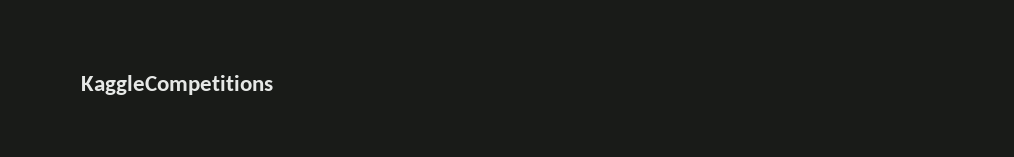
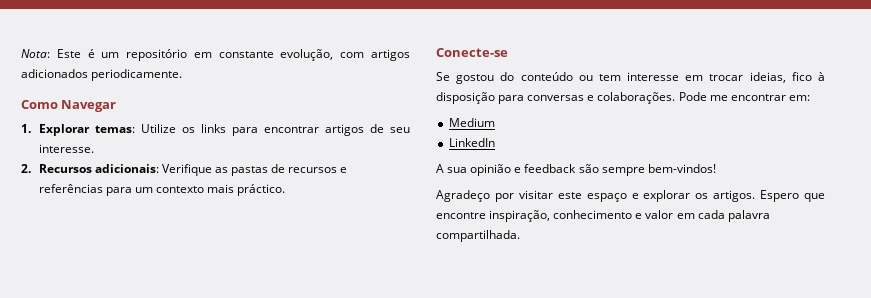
- KaggleCompetitions
+ Nota: Este é um repositório em constante evolução, com artigos adicionados periodicamente.
+ Como Navegar
+ 1. Explorar temas: Utilize os links para encontrar artigos de seu interesse.
+ 2. Recursos adicionais: Verifique as pastas de recursos e referências para um contexto mais práctico.
+ Conecte-se
+ Se gostou do conteúdo ou tem interesse em trocar ideias, fico à disposição para conversas e colaborações. Pode me encontrar em:
+ Medium
+ LinkedIn
+ A sua opinião e feedback são sempre bem-vindos!
+ Agradeço por visitar este espaço e explorar os artigos. Espero que encontre inspiração, conhecimento e valor em cada palavra compartilhada.

